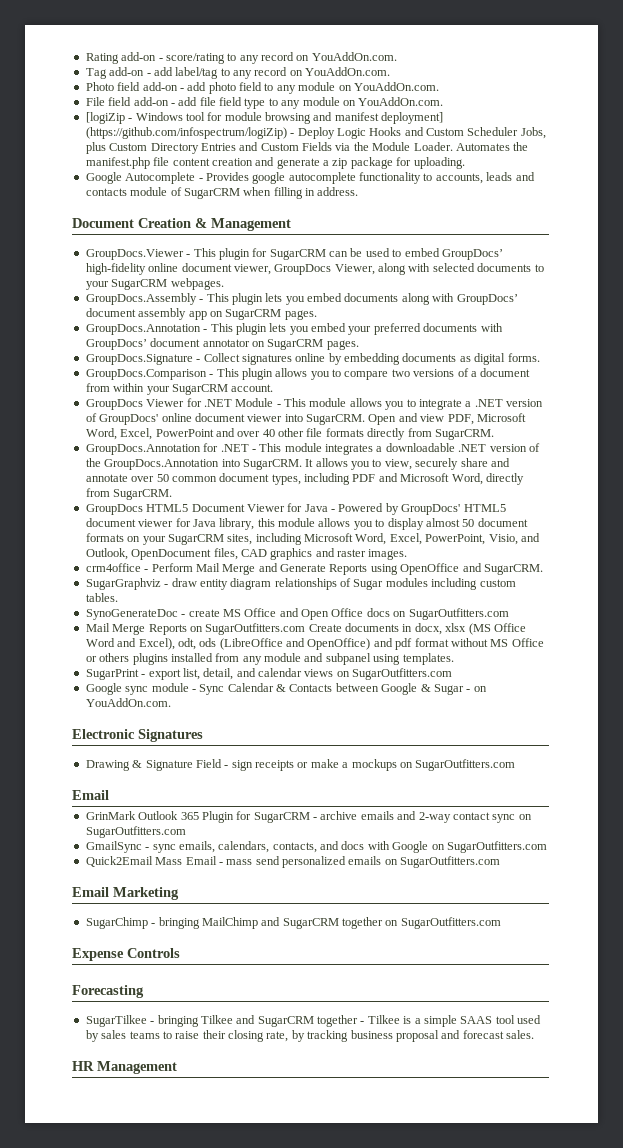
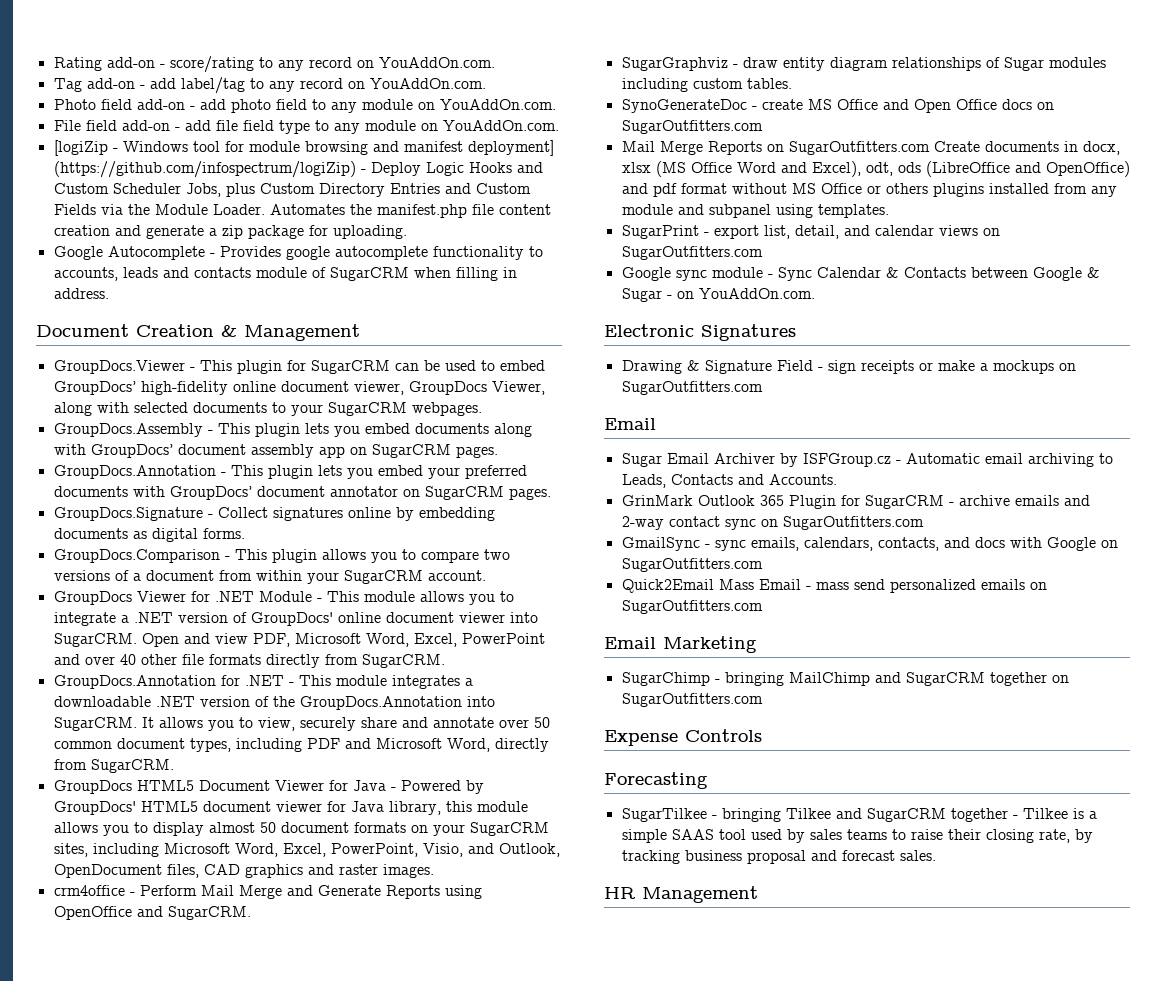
+ Sugar Email Archiver by ISFGroup.cz - Automatic email archiving to Leads, Contacts and Accounts.

